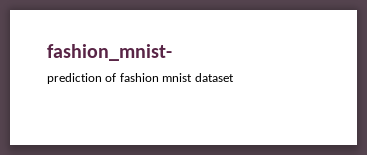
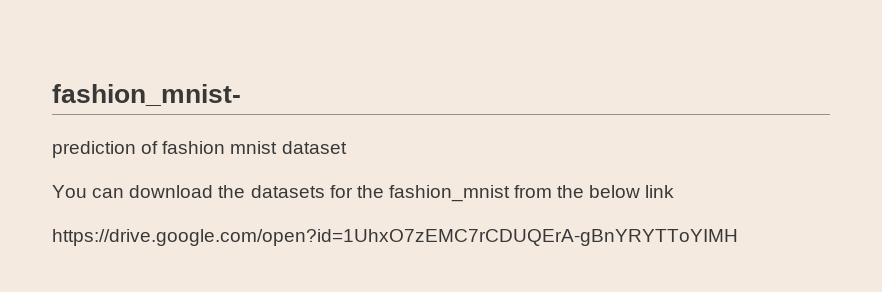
+ You can download the datasets for the fashion_mnist from the below link
+ https://drive.google.com/open?id=1UhxO7zEMC7rCDUQErA-gBnYRYTToYIMH

